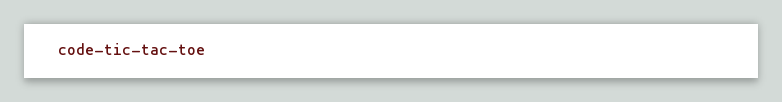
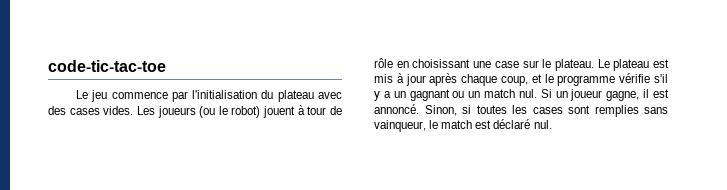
+ Le jeu commence par l'initialisation du plateau avec des cases vides. Les joueurs (ou le robot) jouent à tour de rôle en choisissant une case sur le plateau. Le plateau est mis à jour après chaque coup, et le programme vérifie s'il y a un gagnant ou un match nul. Si un joueur gagne, il est annoncé. Sinon, si toutes les cases sont remplies sans vainqueur, le match est déclaré nul.

